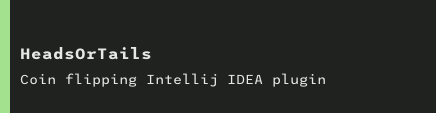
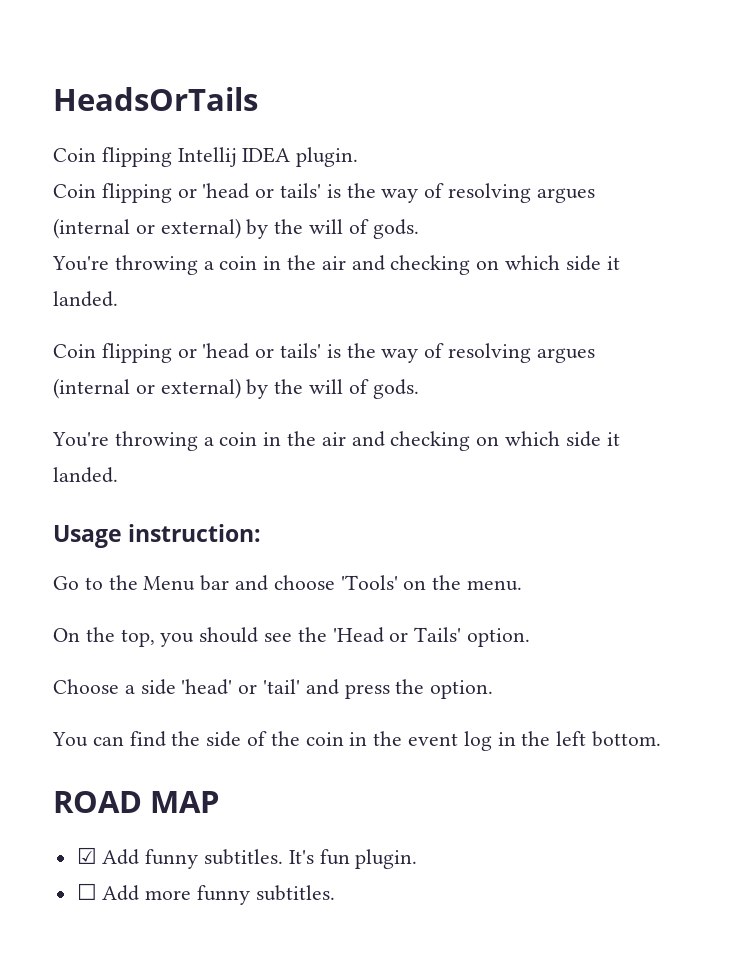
- Coin flipping Intellij IDEA plugin
+ Coin flipping Intellij IDEA plugin.
+ Coin flipping or 'head or tails' is the way of resolving argues (internal or external) by the will of gods.
+ You're throwing a coin in the air and checking on which side it landed.
+ Coin flipping or 'head or tails' is the way of resolving argues (internal or external) by the will of gods.
+ You're throwing a coin in the air and checking on which side it landed.
+ Usage instruction:
+ Go to the Menu bar and choose 'Tools' on the menu.
+ On the top, you should see the 'Head or Tails' option.
+ Choose a side 'head' or 'tail' and press the option.
+ You can find the side of the coin in the event log in the left bottom.
+ ROAD MAP
+ ☑ Add funny subtitles. It's fun plugin.
+ ☐ Add more funny subtitles.

